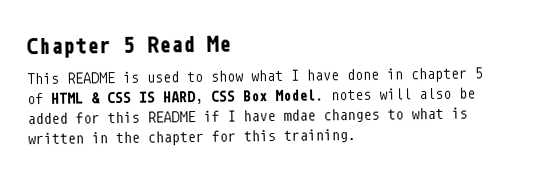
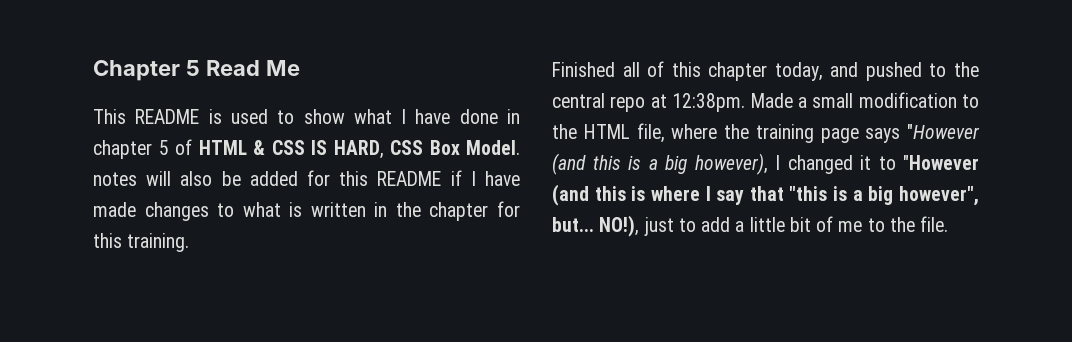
- This README is used to show what I have done in chapter 5 of HTML & CSS IS HARD, CSS Box Model. notes will also be added for this README if I have mdae changes to what is written in the chapter for this training.
+ This README is used to show what I have done in chapter 5 of HTML & CSS IS HARD, CSS Box Model. notes will also be added for this README if I have made changes to what is written in the chapter for this training.
+ Finished all of this chapter today, and pushed to the central repo at 12:38pm. Made a small modification to the HTML file, where the training page says "However (and this is a big however), I changed it to "However (and this is where I say that "this is a big however", but... NO!), just to add a little bit of me to the file.

